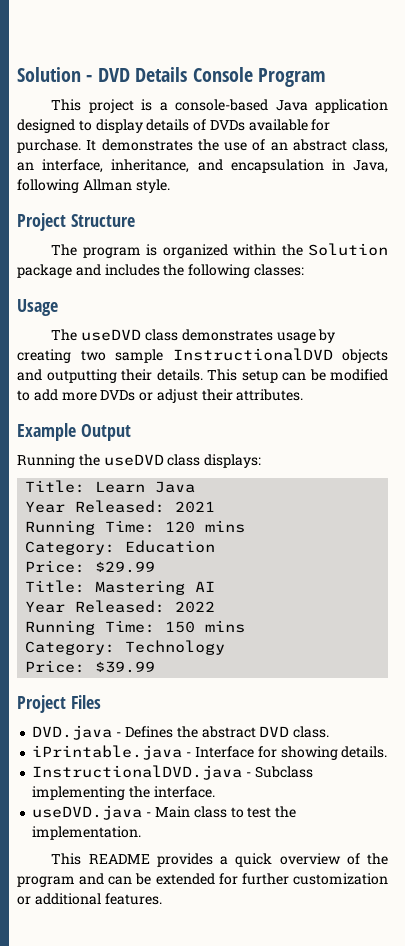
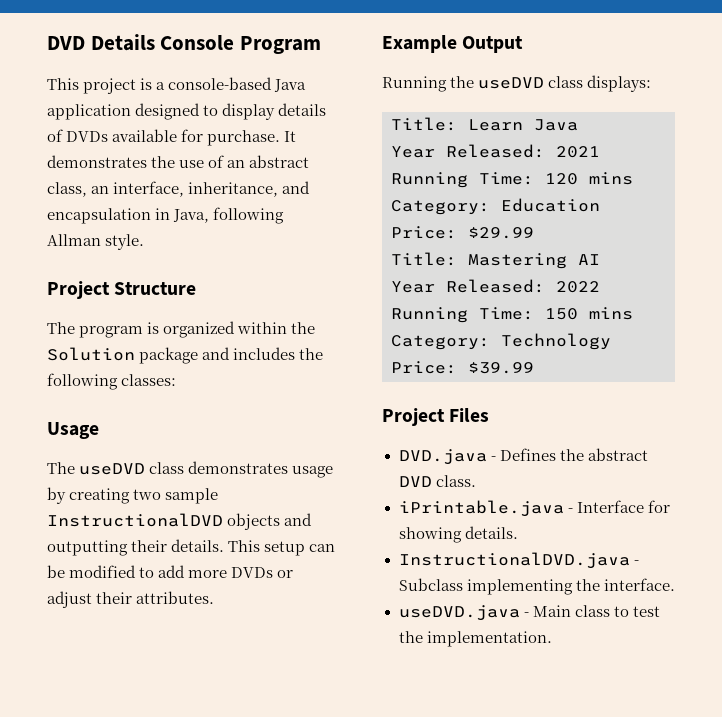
- Solution - DVD Details Console Program
+ DVD Details Console Program
- This README provides a quick overview of the program and can be extended for further customization or additional features.

